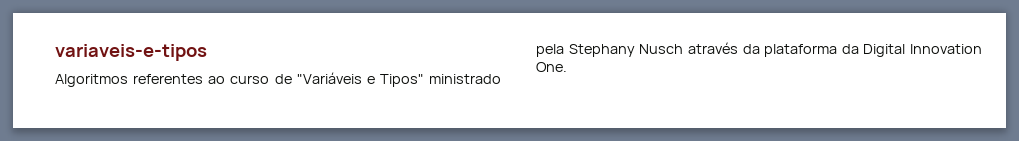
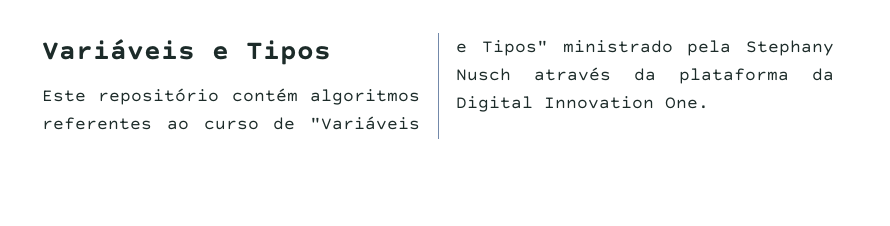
- variaveis-e-tipos
- Algoritmos referentes ao curso de "Variáveis e Tipos" ministrado pela Stephany Nusch através da plataforma da Digital Innovation One.
+ Variáveis e Tipos
+ Este repositório contém algoritmos referentes ao curso de "Variáveis e Tipos" ministrado pela Stephany Nusch através da plataforma da Digital Innovation One.

